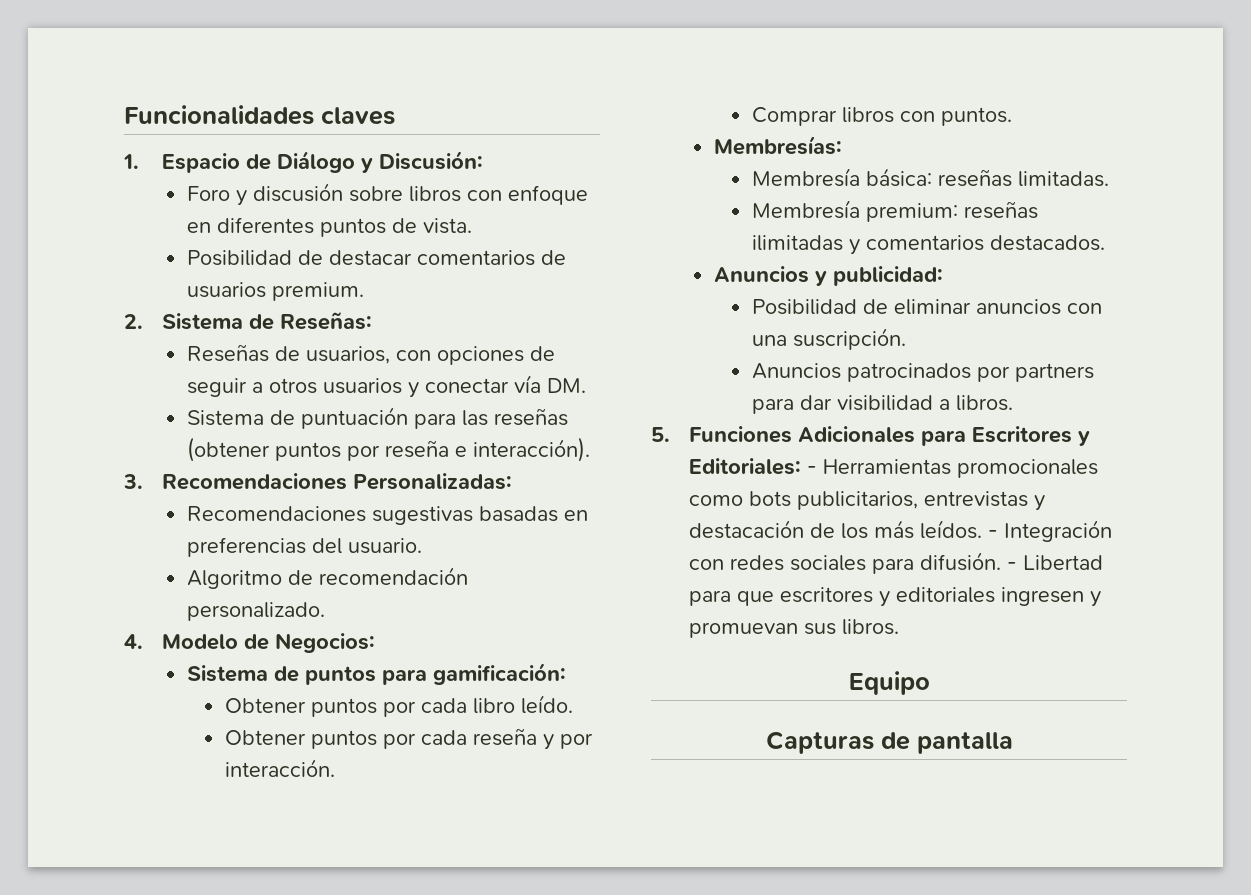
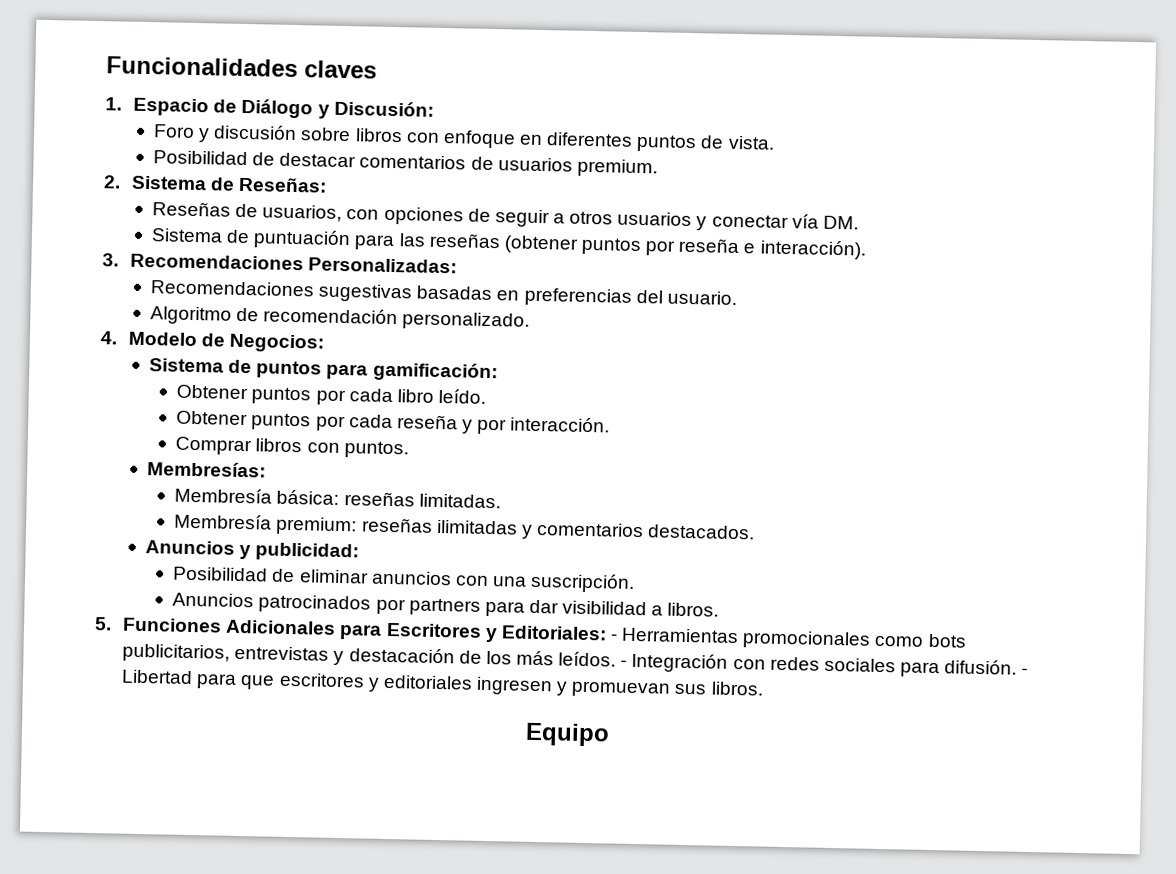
- Capturas de pantalla

